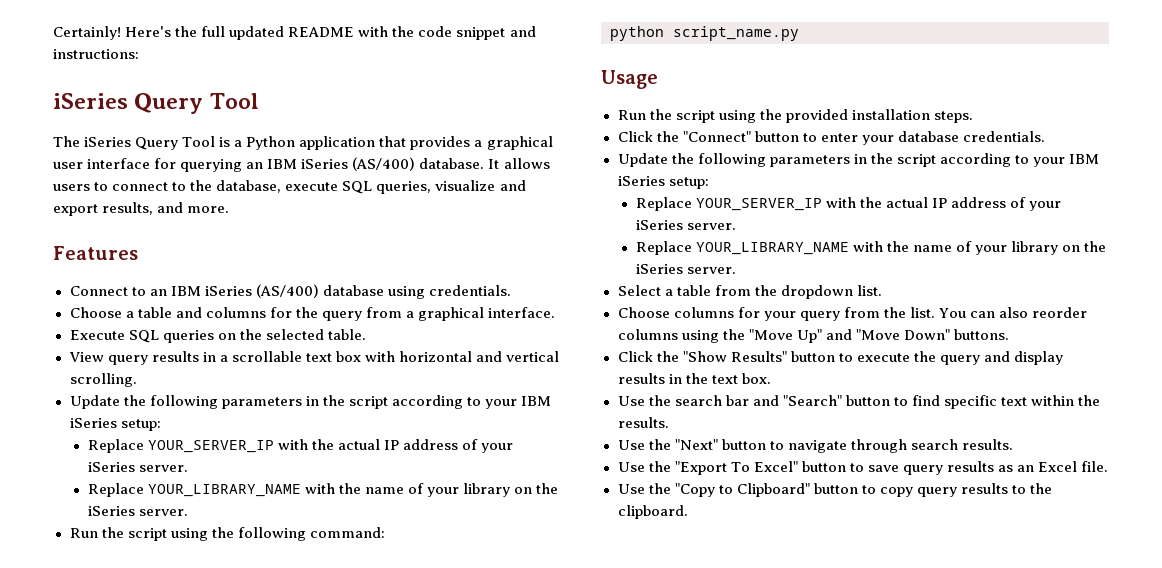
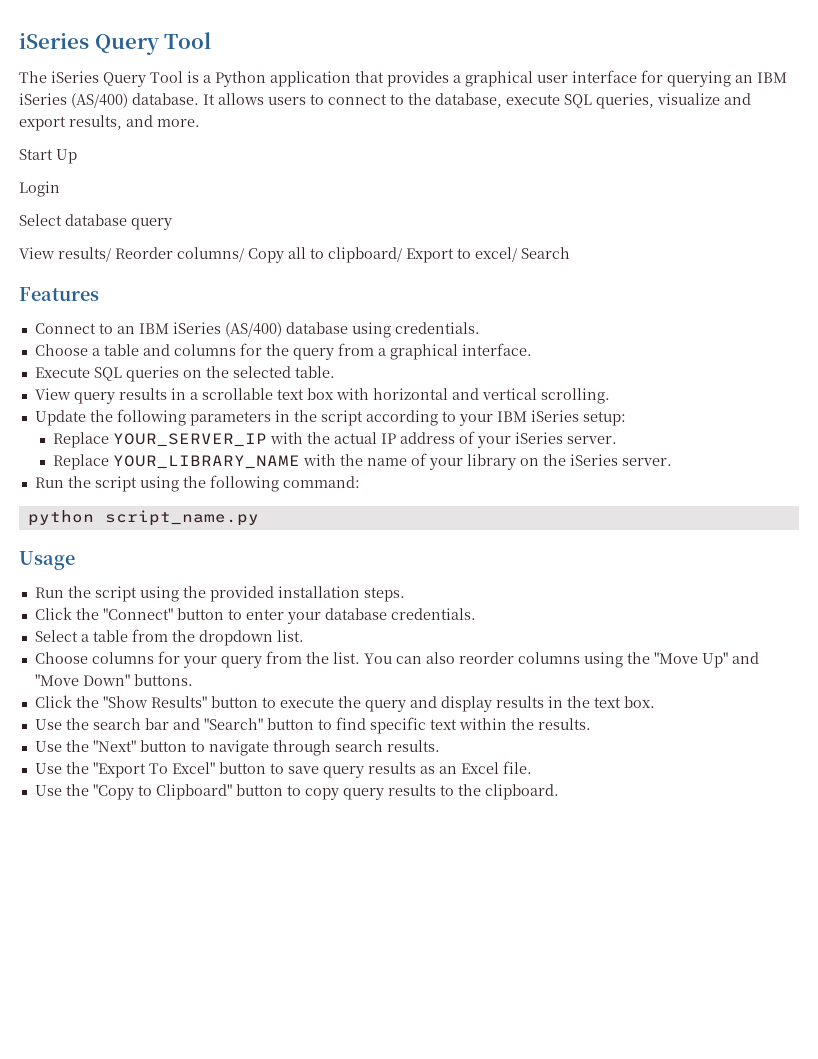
- Certainly! Here's the full updated README with the code snippet and instructions:
+ Start Up
+ Login
+ Select database query
+ View results/ Reorder columns/ Copy all to clipboard/ Export to excel/ Search
  Click the "Connect" button to enter your database credentials.
- Update the following parameters in the script according to your IBM iSeries setup:
- Replace YOUR_SERVER_IP with the actual IP address of your iSeries server.
- Replace YOUR_LIBRARY_NAME with the name of your library on the iSeries server.

